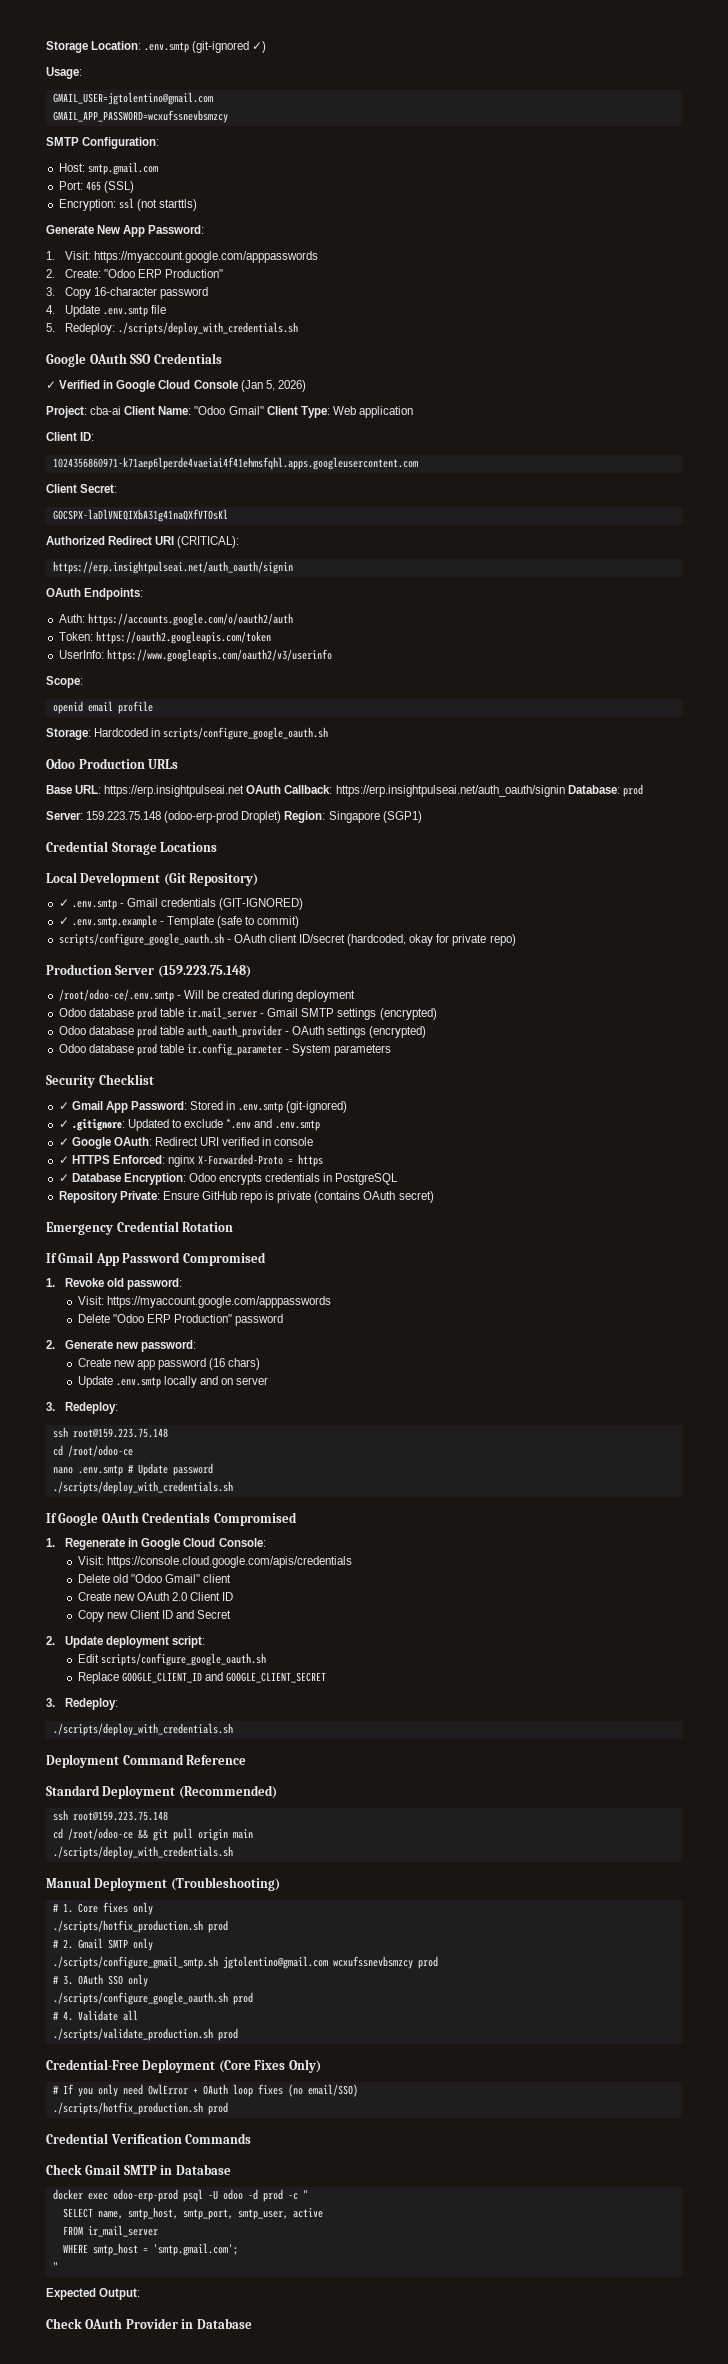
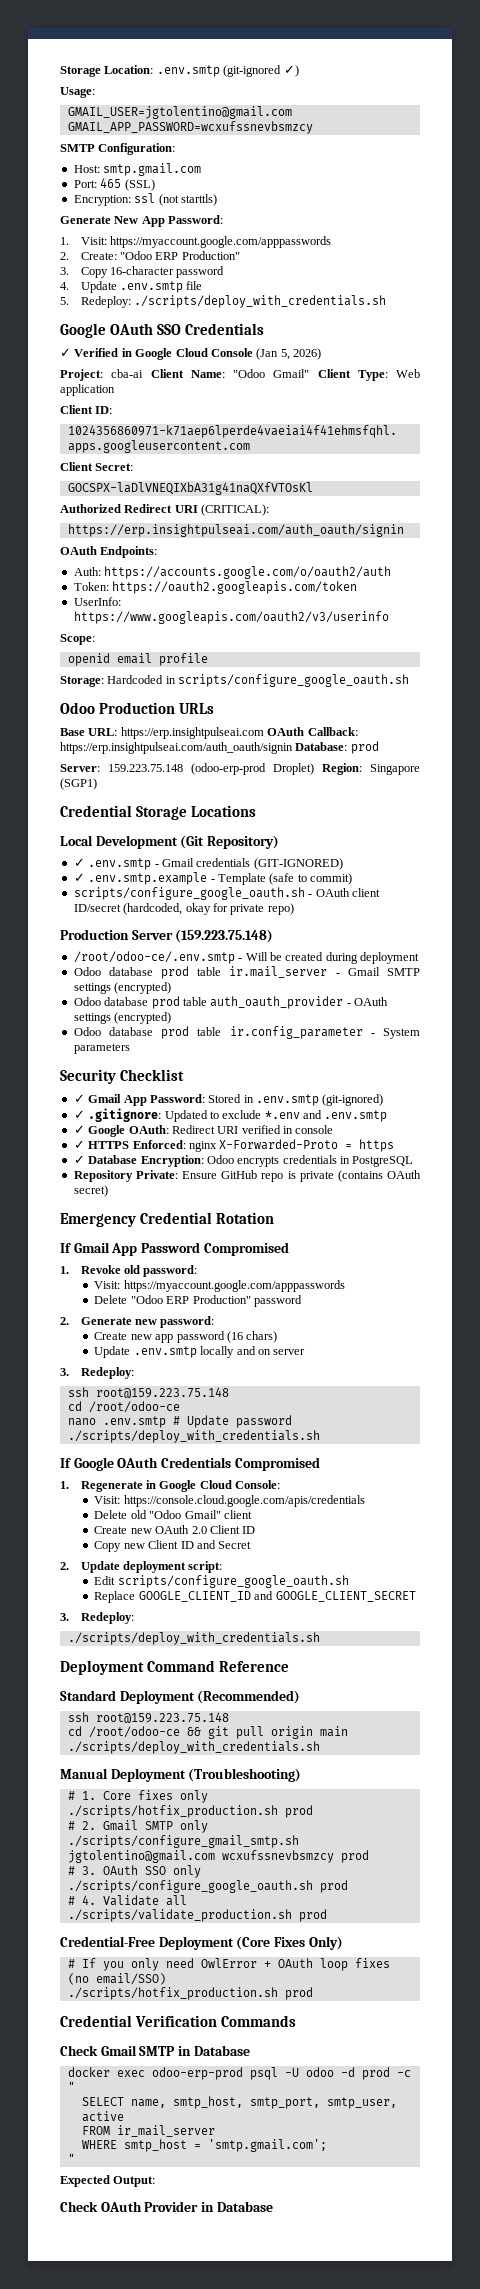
  Authorized Redirect URI (CRITICAL):
- https://erp.insightpulseai.net/auth_oauth/signin
+ https://erp.insightpulseai.com/auth_oauth/signin
- Base URL: https://erp.insightpulseai.net OAuth Callback: https://erp.insightpulseai.net/auth_oauth/signin Database: prod
+ Base URL: https://erp.insightpulseai.com OAuth Callback: https://erp.insightpulseai.com/auth_oauth/signin Database: prod

